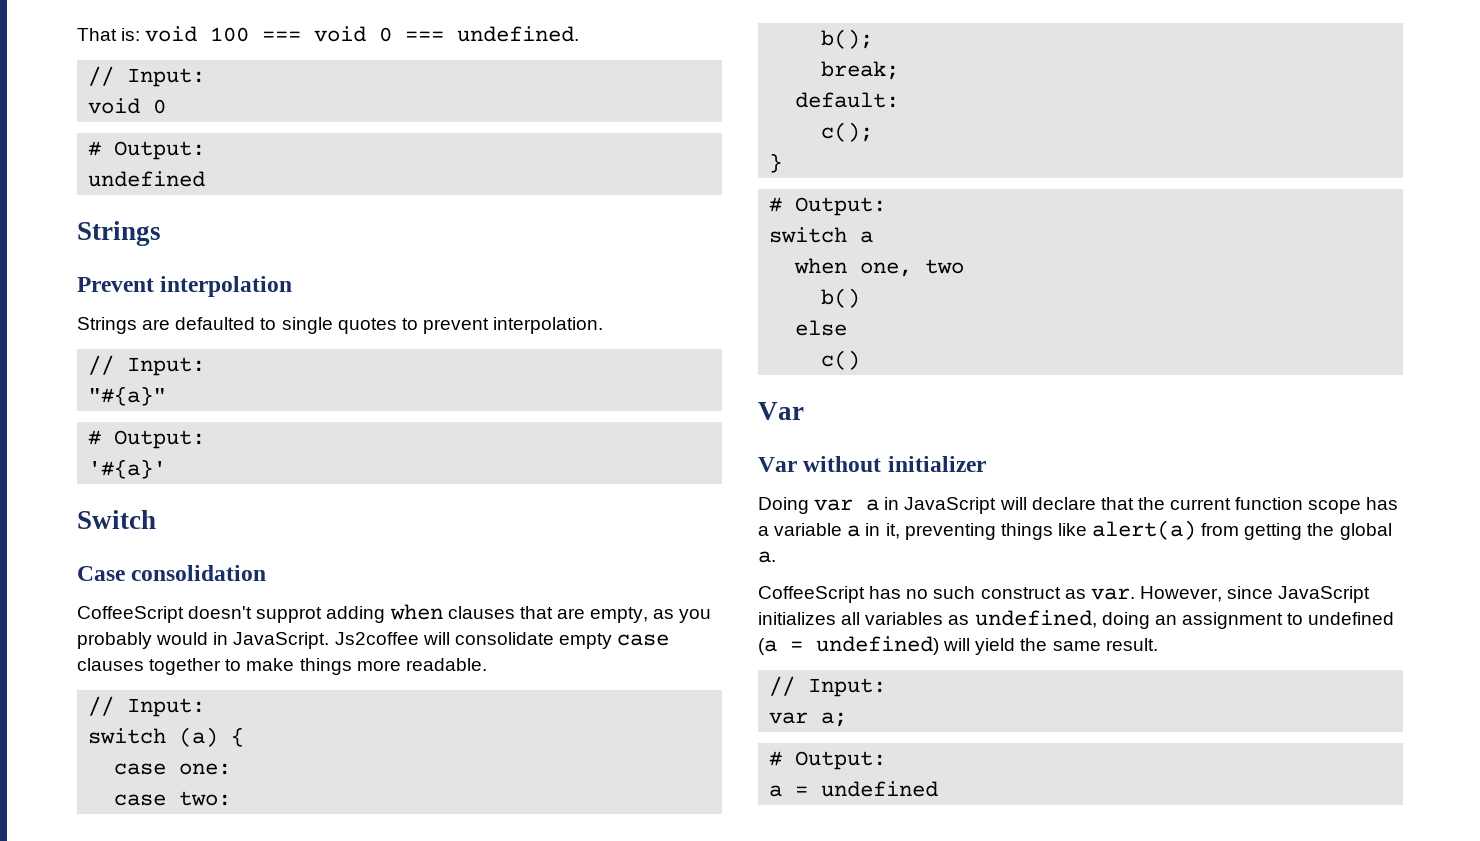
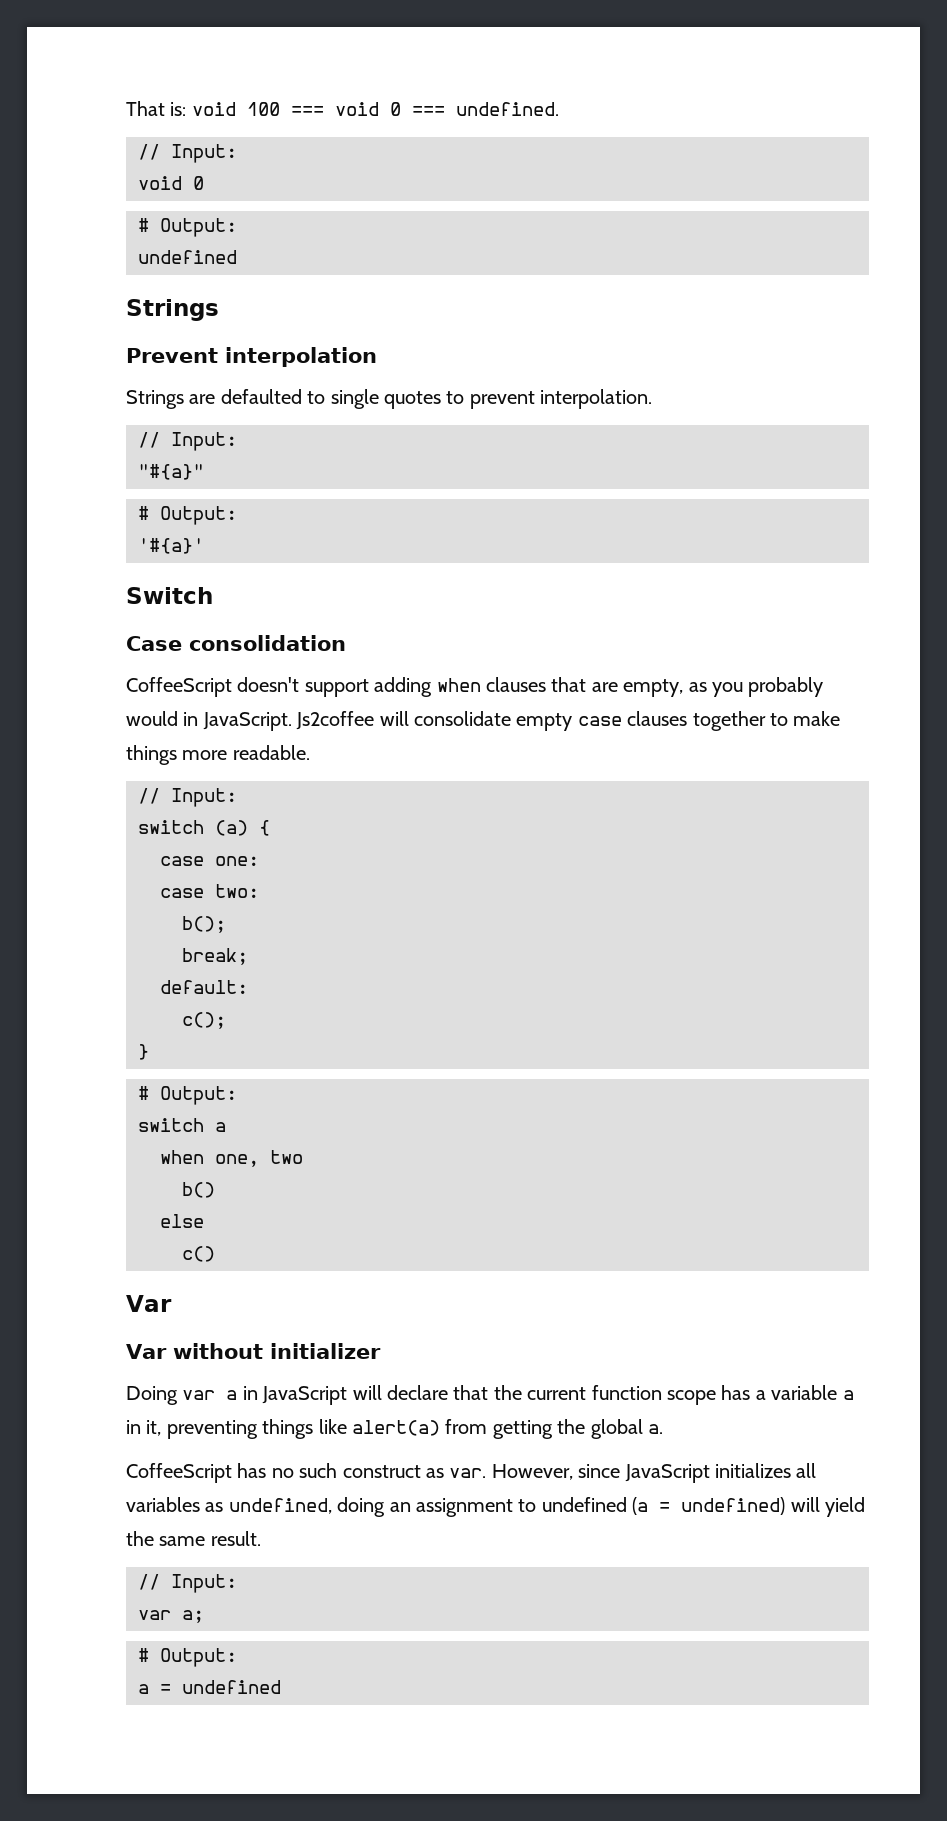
- CoffeeScript doesn't supprot adding when clauses that are empty, as you probably would in JavaScript.
+ CoffeeScript doesn't support adding when clauses that are empty, as you probably would in JavaScript.

